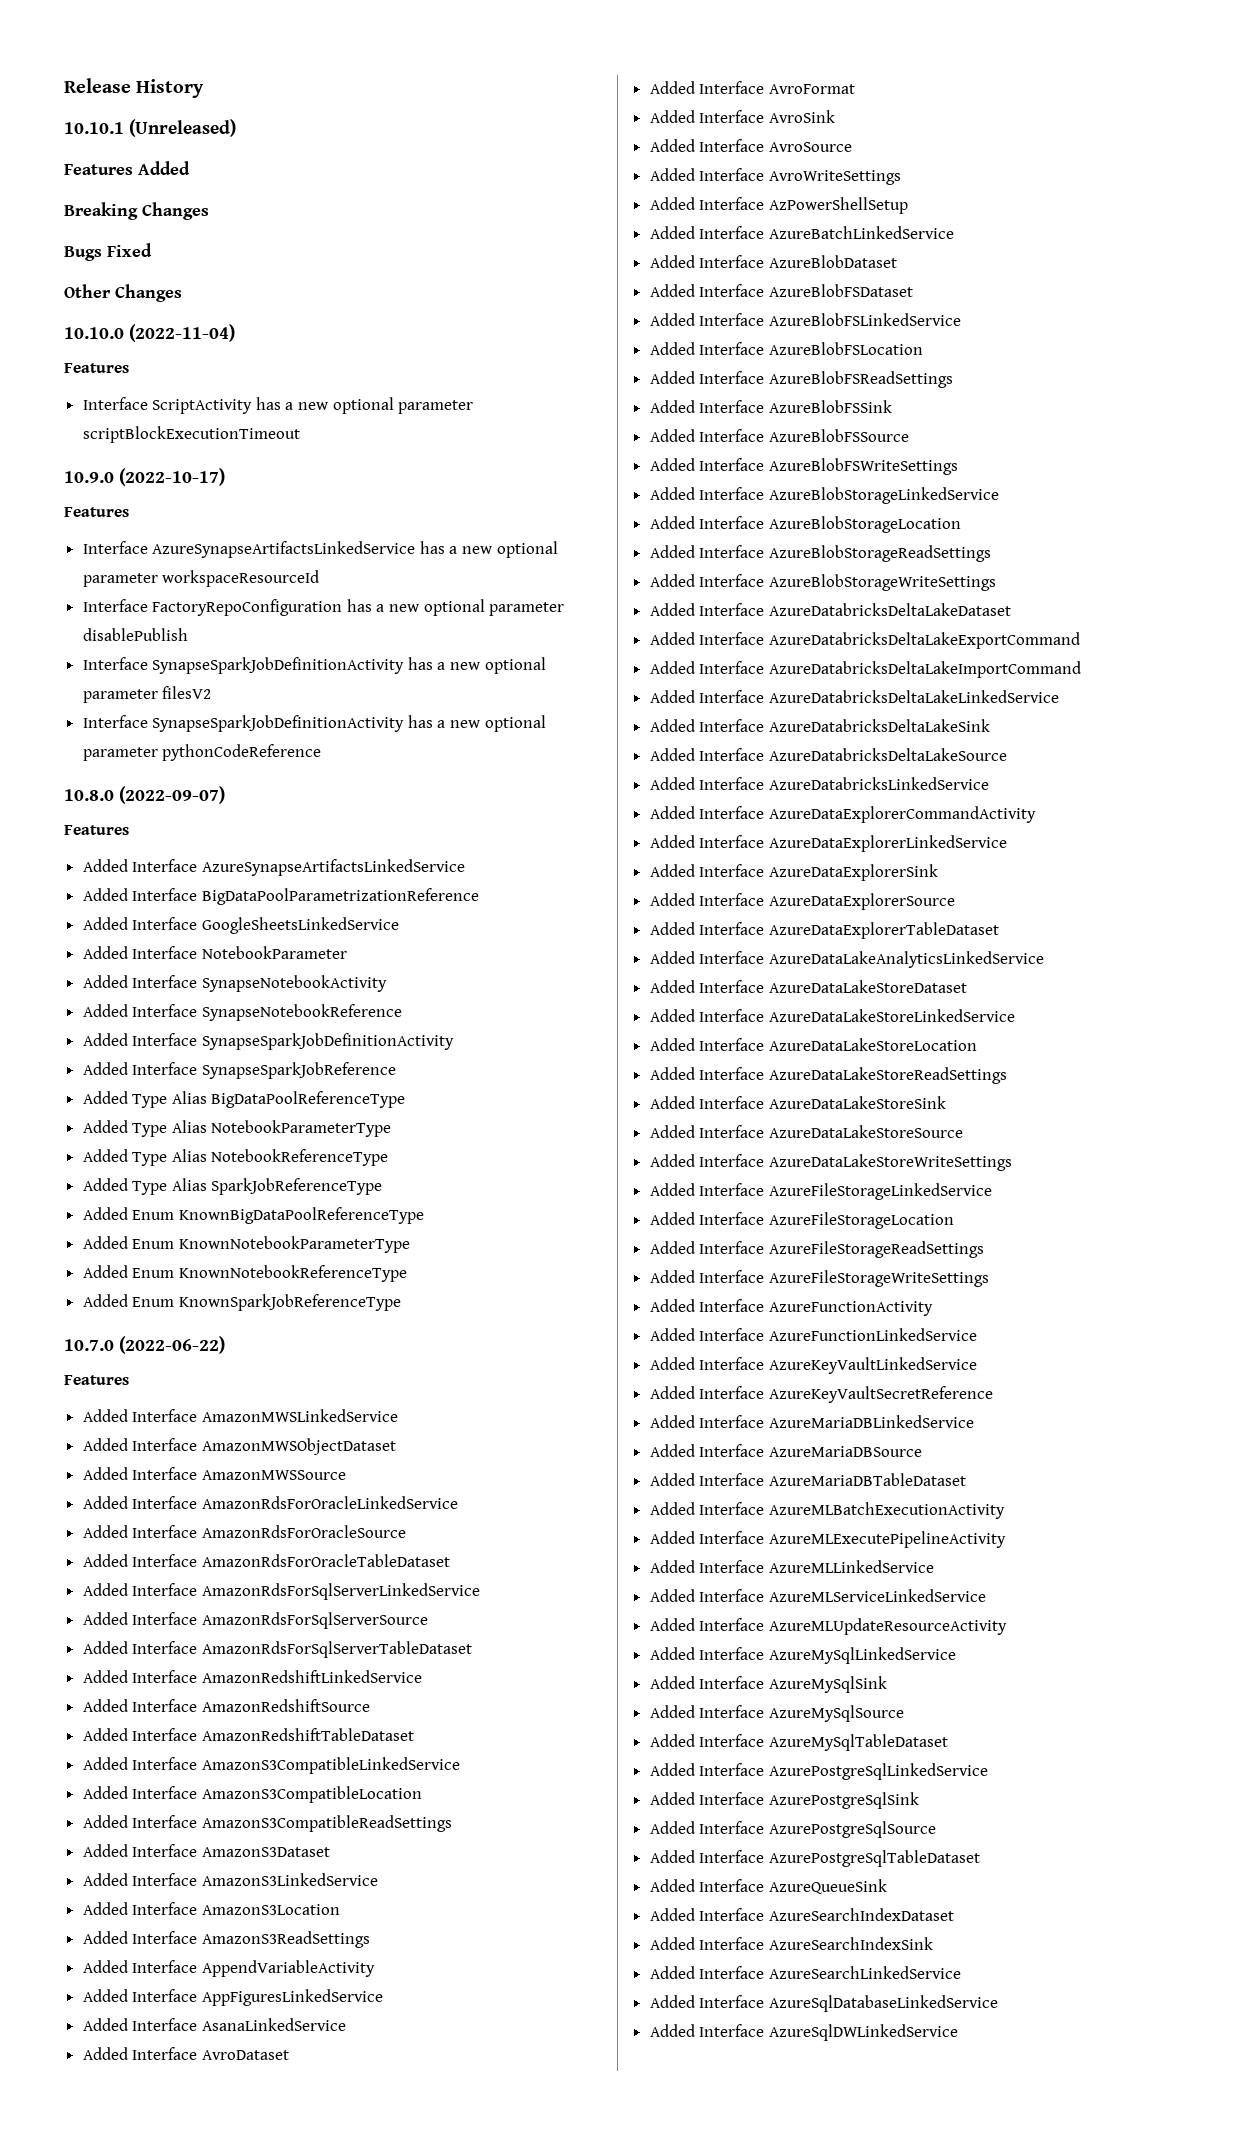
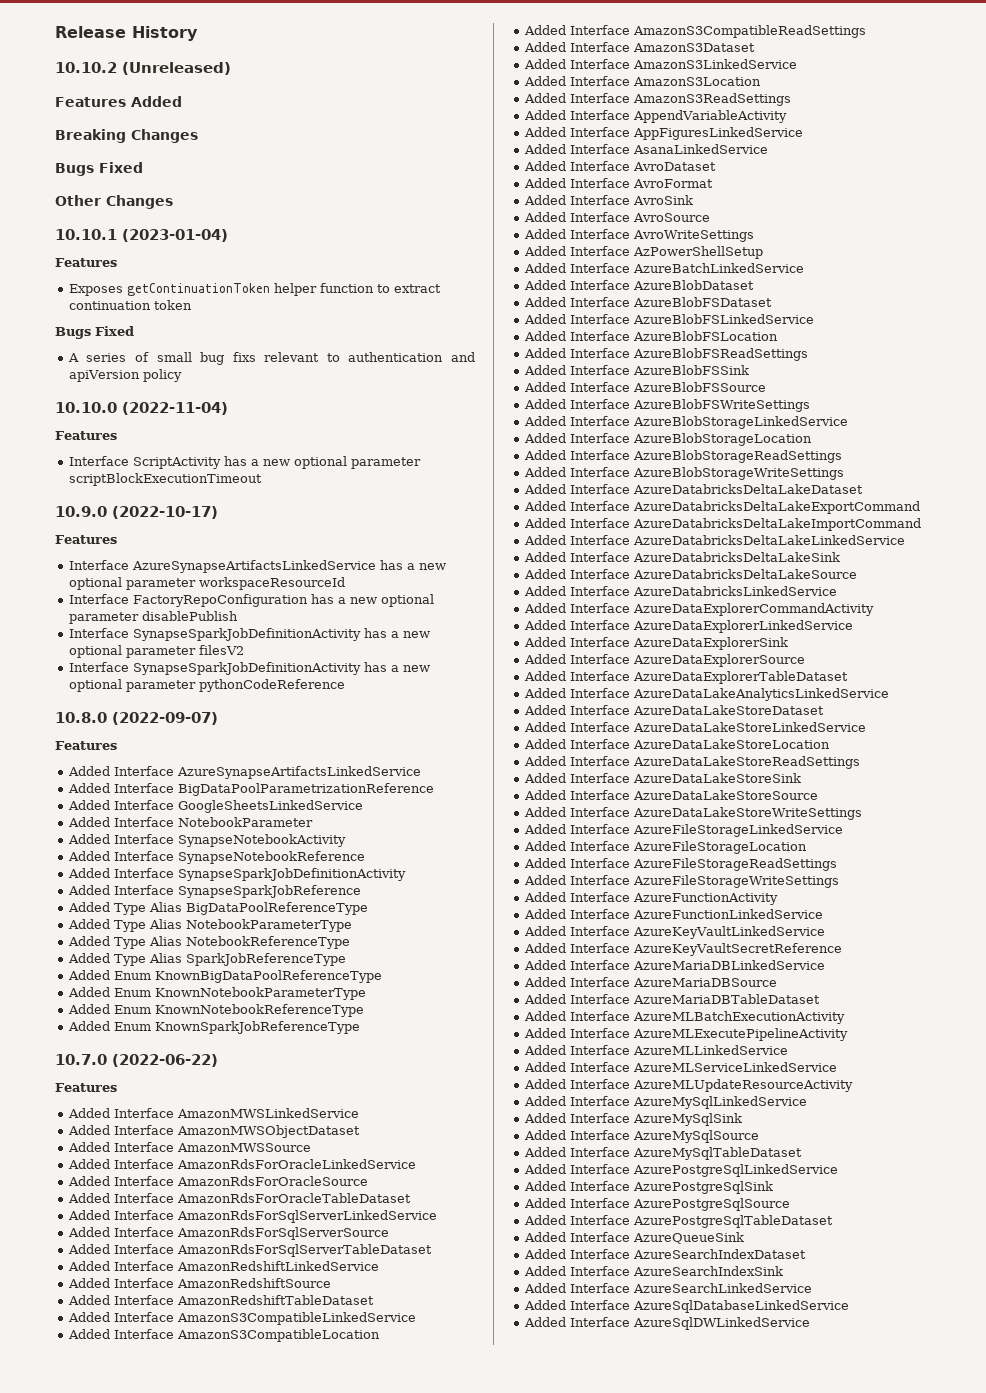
- 10.10.1 (Unreleased)
+ 10.10.2 (Unreleased)
+ 10.10.1 (2023-01-04)
+ Features
+ Exposes getContinuationToken helper function to extract continuation token
+ Bugs Fixed
+ A series of small bug fixs relevant to authentication and apiVersion policy

